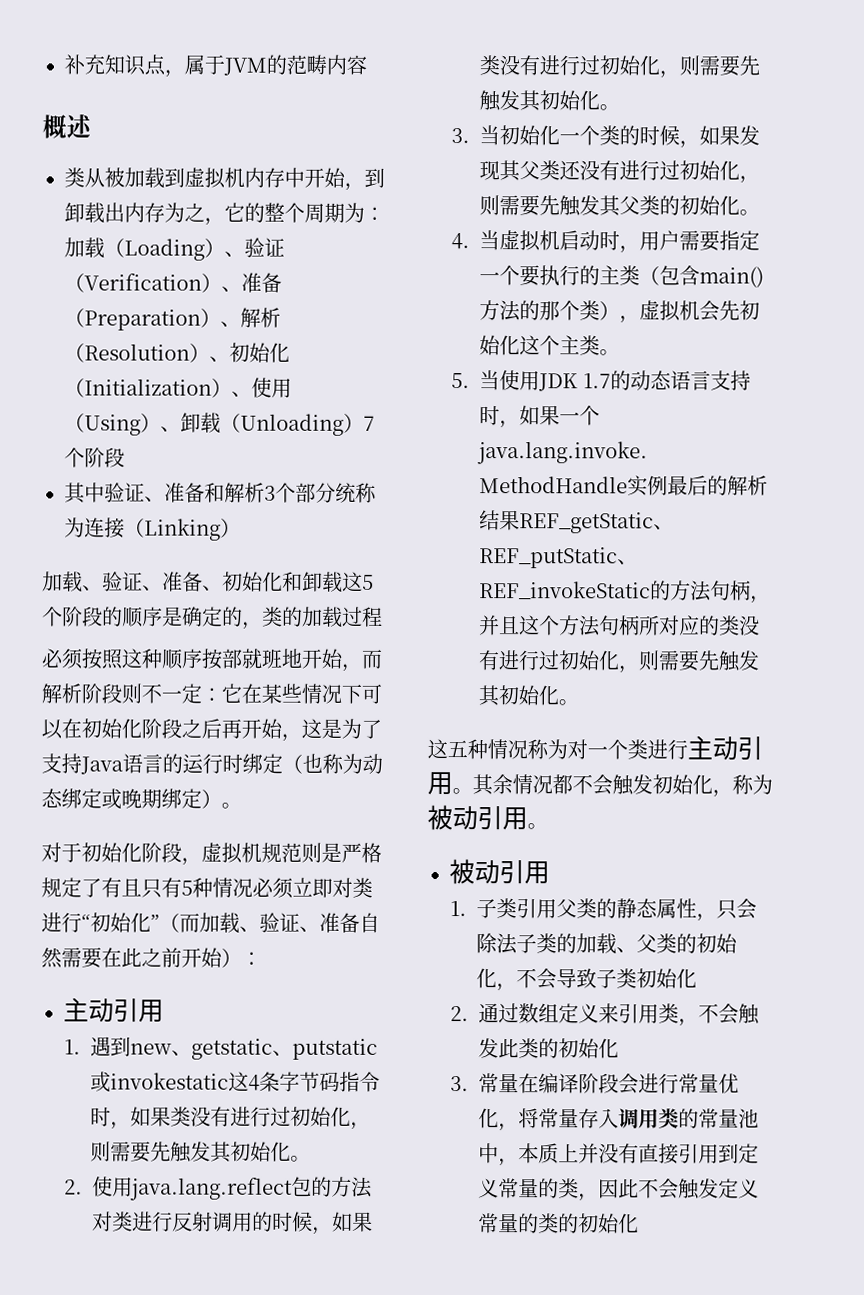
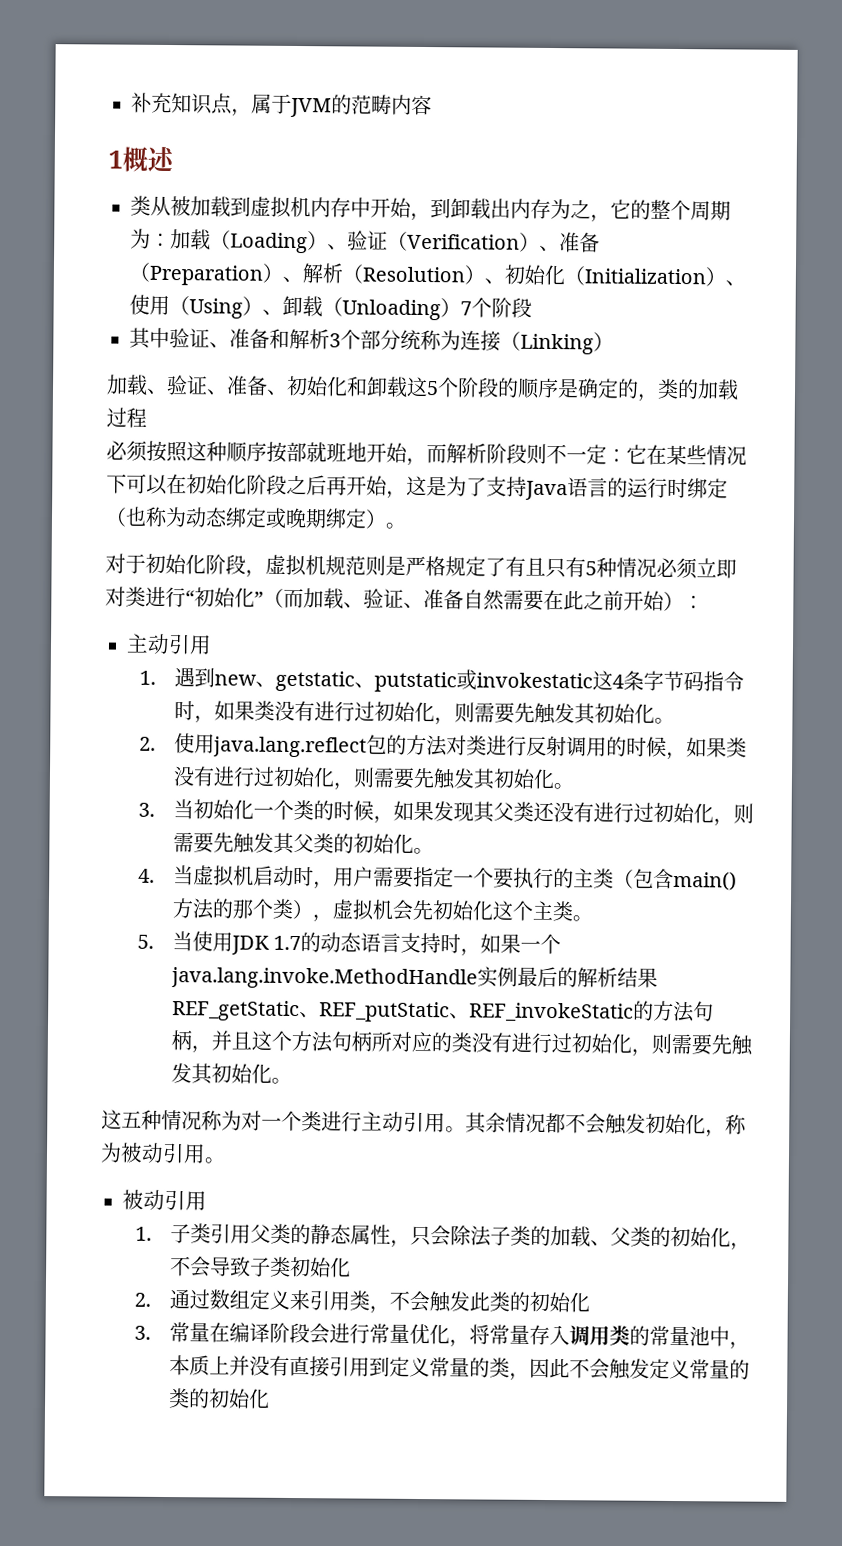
- 概述
+ 1概述

